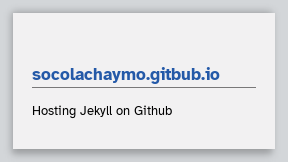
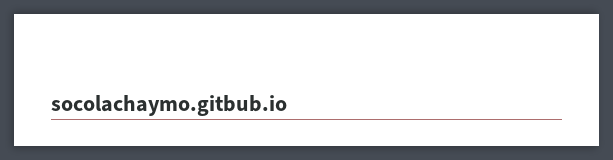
- Hosting Jekyll on Github

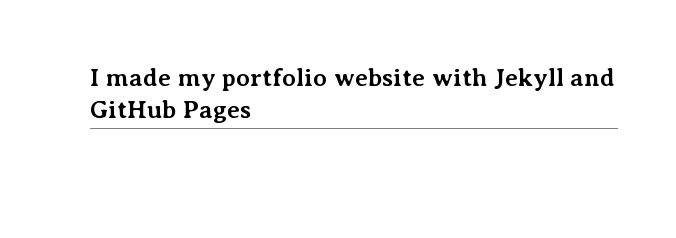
- socolachaymo.gitbub.io
+ I made my portfolio website with Jekyll and GitHub Pages

